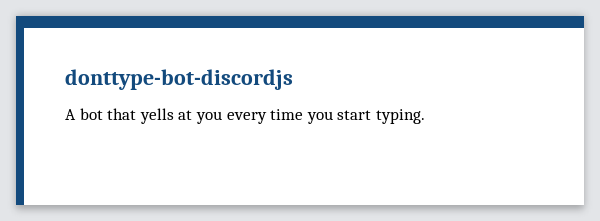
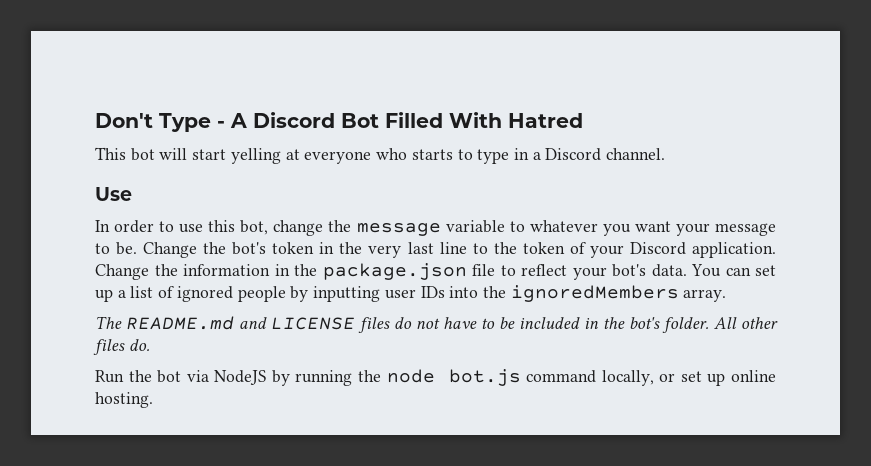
- donttype-bot-discordjs
- A bot that yells at you every time you start typing.
+ Don't Type - A Discord Bot Filled With Hatred
+ This bot will start yelling at everyone who starts to type in a Discord channel.
+ Use
+ In order to use this bot, change the message variable to whatever you want your message to be. Change the bot's token in the very last line to the token of your Discord application. Change the information in the package.json file to reflect your bot's data. You can set up a list of ignored people by inputting user IDs into the ignoredMembers array.
+ The README.md and LICENSE files do not have to be included in the bot's folder. All other files do.
+ Run the bot via NodeJS by running the node bot.js command locally, or set up online hosting.

